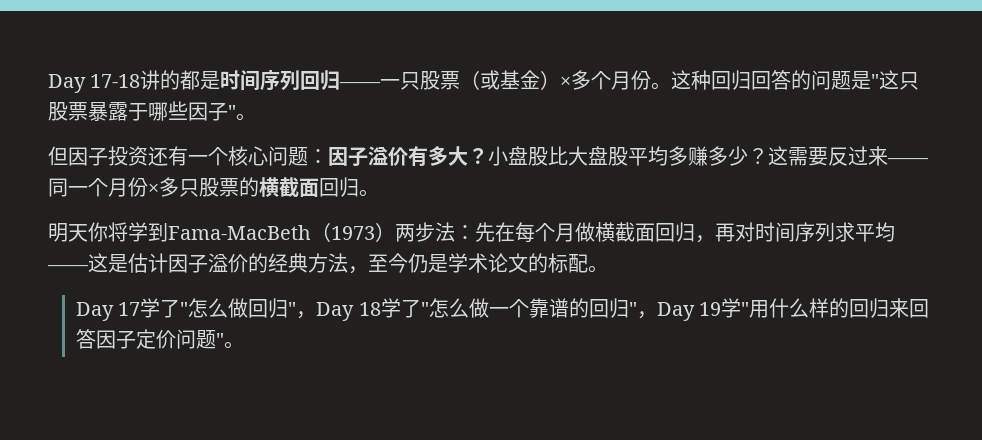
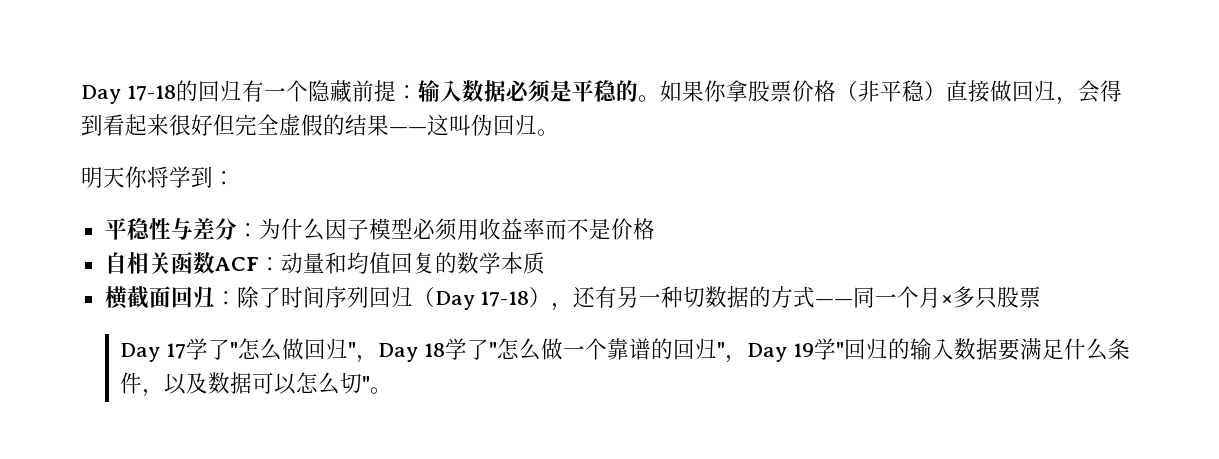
- Day 17-18讲的都是时间序列回归——一只股票（或基金）×多个月份。这种回归回答的问题是"这只股票暴露于哪些因子"。
- 但因子投资还有一个核心问题：因子溢价有多大？小盘股比大盘股平均多赚多少？这需要反过来——同一个月份×多只股票的横截面回归。
+ Day 17-18的回归有一个隐藏前提：输入数据必须是平稳的。如果你拿股票价格（非平稳）直接做回归，会得到看起来很好但完全虚假的结果——这叫伪回归。
- 明天你将学到Fama-MacBeth（1973）两步法：先在每个月做横截面回归，再对时间序列求平均——这是估计因子溢价的经典方法，至今仍是学术论文的标配。
+ 明天你将学到：
+ 平稳性与差分：为什么因子模型必须用收益率而不是价格
+ 自相关函数ACF：动量和均值回复的数学本质
+ 横截面回归：除了时间序列回归（Day 17-18），还有另一种切数据的方式——同一个月×多只股票
- Day 17学了"怎么做回归"，Day 18学了"怎么做一个靠谱的回归"，Day 19学"用什么样的回归来回答因子定价问题"。
+ Day 17学了"怎么做回归"，Day 18学了"怎么做一个靠谱的回归"，Day 19学"回归的输入数据要满足什么条件，以及数据可以怎么切"。

